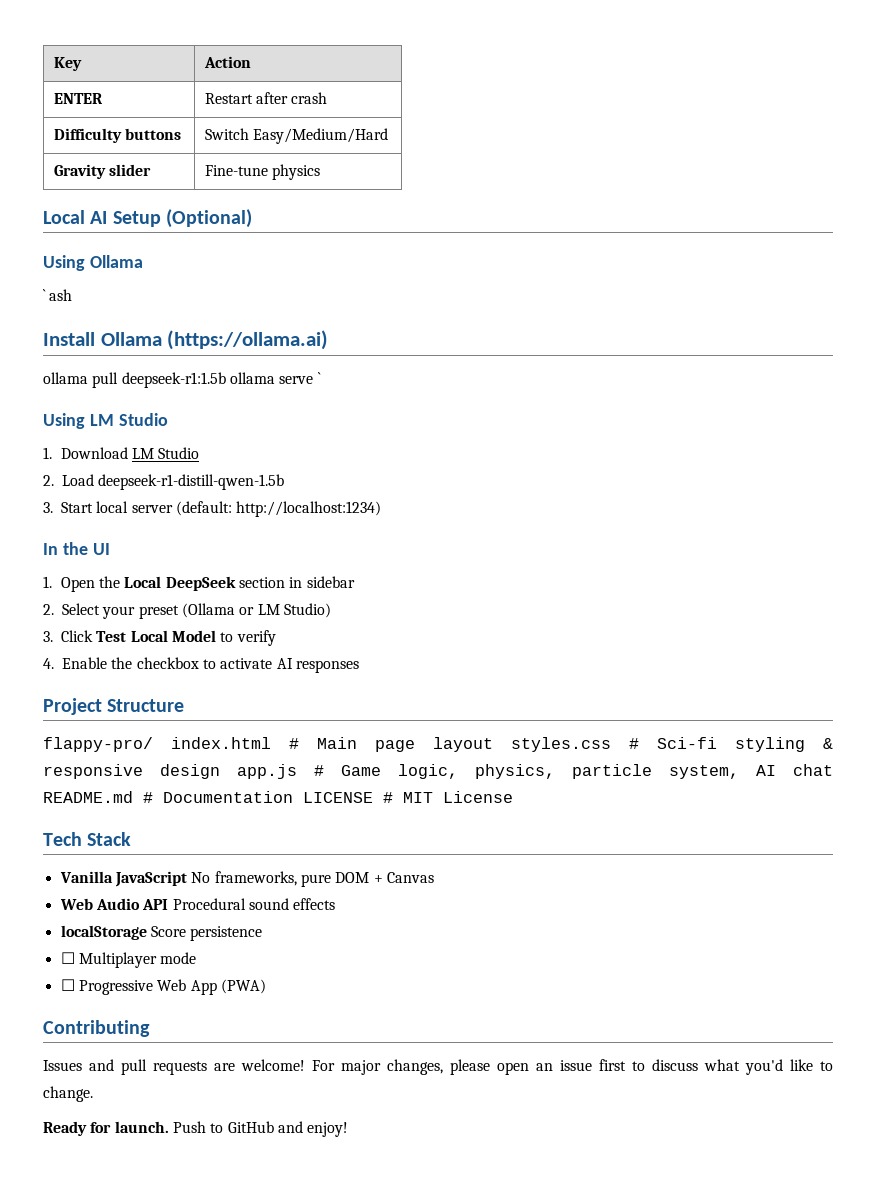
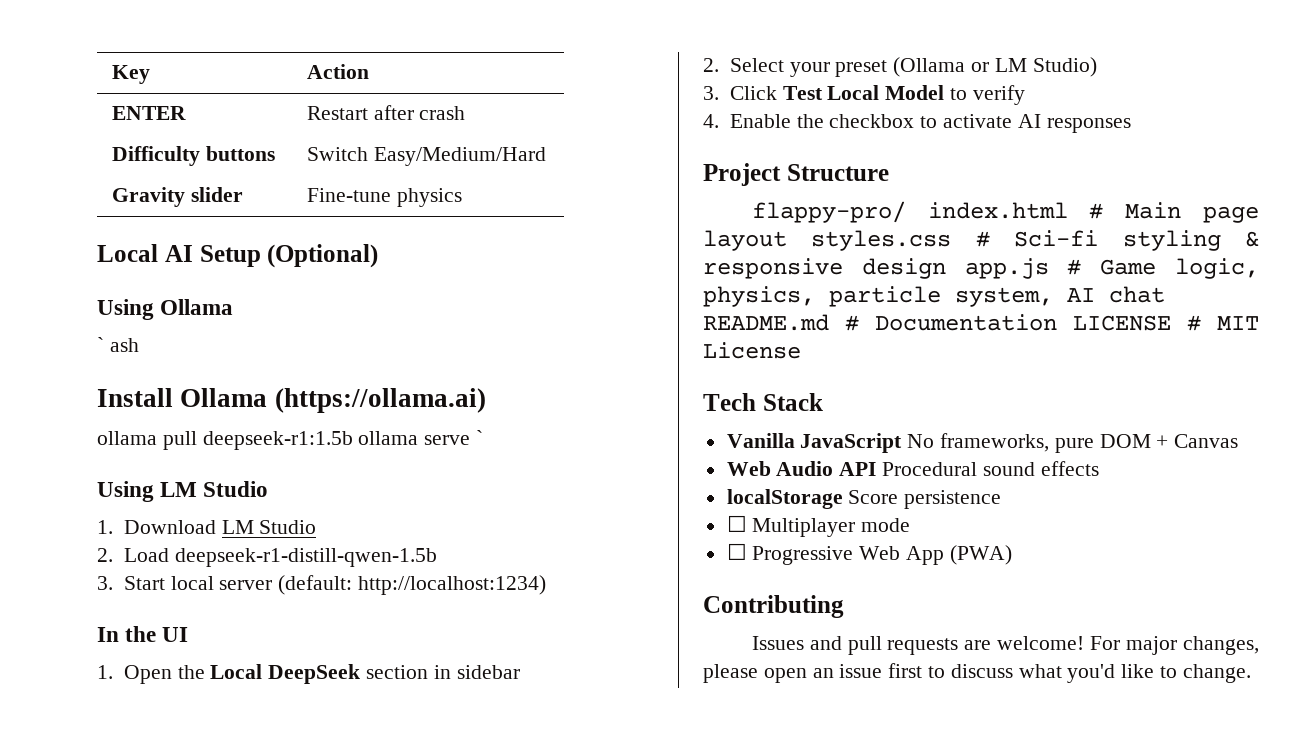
- Ready for launch. Push to GitHub and enjoy!

